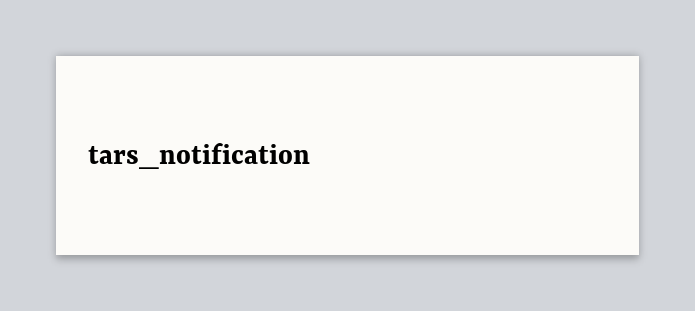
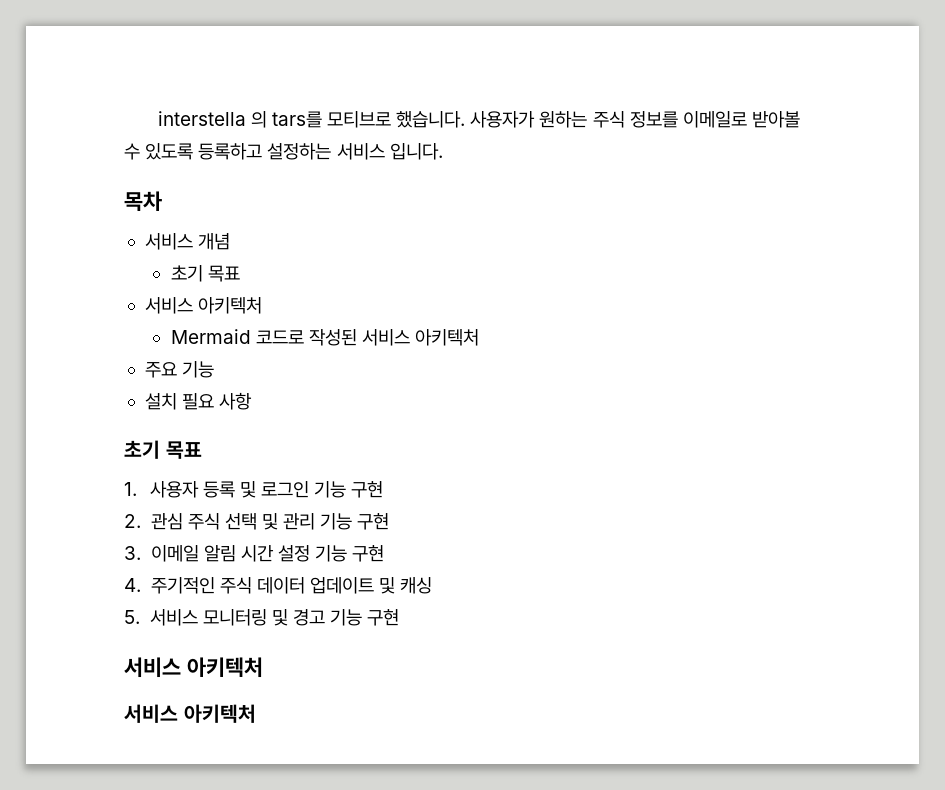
- tars_notification
+ interstella 의 tars를 모티브로 했습니다. 사용자가 원하는 주식 정보를 이메일로 받아볼 수 있도록 등록하고 설정하는 서비스 입니다.
+ 목차
+ 서비스 개념
+ 초기 목표
+ 서비스 아키텍처
+ Mermaid 코드로 작성된 서비스 아키텍처
+ 주요 기능
+ 설치 필요 사항
+ 초기 목표
+ 1. 사용자 등록 및 로그인 기능 구현
+ 2. 관심 주식 선택 및 관리 기능 구현
+ 3. 이메일 알림 시간 설정 기능 구현
+ 4. 주기적인 주식 데이터 업데이트 및 캐싱
+ 5. 서비스 모니터링 및 경고 기능 구현
+ 서비스 아키텍처
+ 서비스 아키텍처

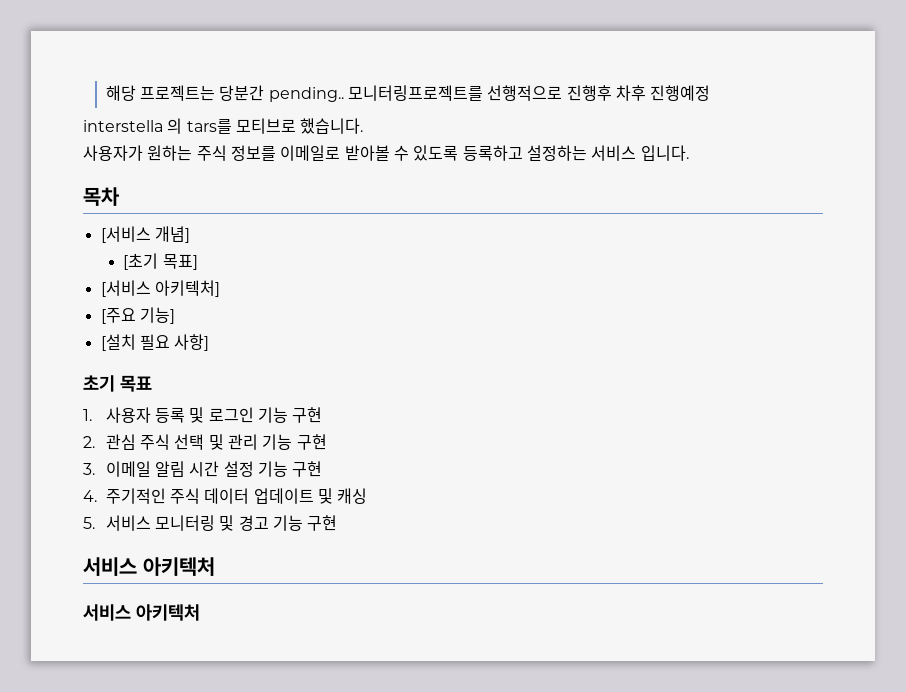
+ 해당 프로젝트는 당분간 pending.. 모니터링프로젝트를 선행적으로 진행후 차후 진행예정
- interstella 의 tars를 모티브로 했습니다. 사용자가 원하는 주식 정보를 이메일로 받아볼 수 있도록 등록하고 설정하는 서비스 입니다.
+ interstella 의 tars를 모티브로 했습니다.
+ 사용자가 원하는 주식 정보를 이메일로 받아볼 수 있도록 등록하고 설정하는 서비스 입니다.
- 서비스 개념
- 초기 목표
- 서비스 아키텍처
- Mermaid 코드로 작성된 서비스 아키텍처
- 주요 기능
- 설치 필요 사항
+ [서비스 개념]
+ [초기 목표]
+ [서비스 아키텍처]
+ [주요 기능]
+ [설치 필요 사항]

